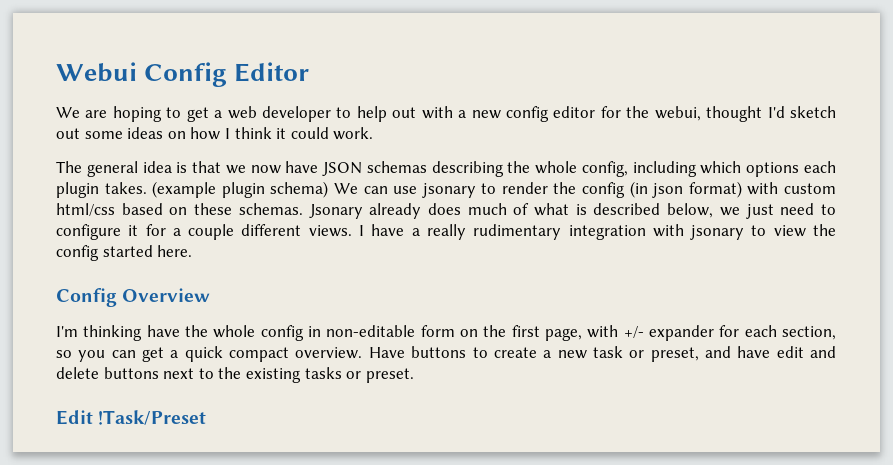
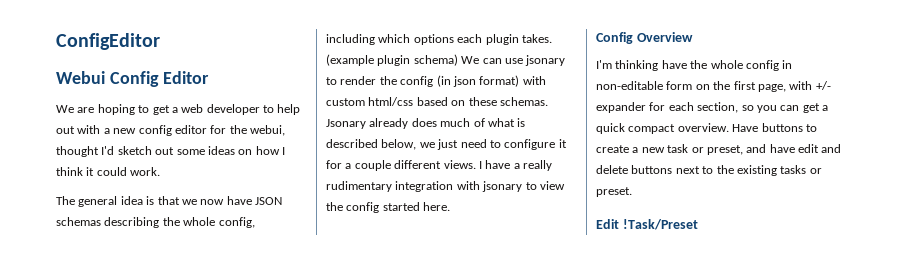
+ ConfigEditor

